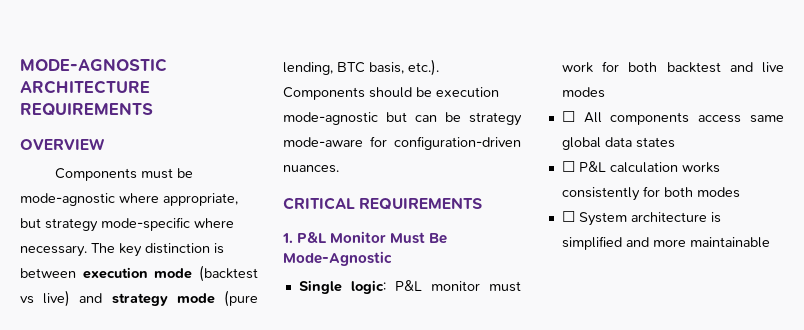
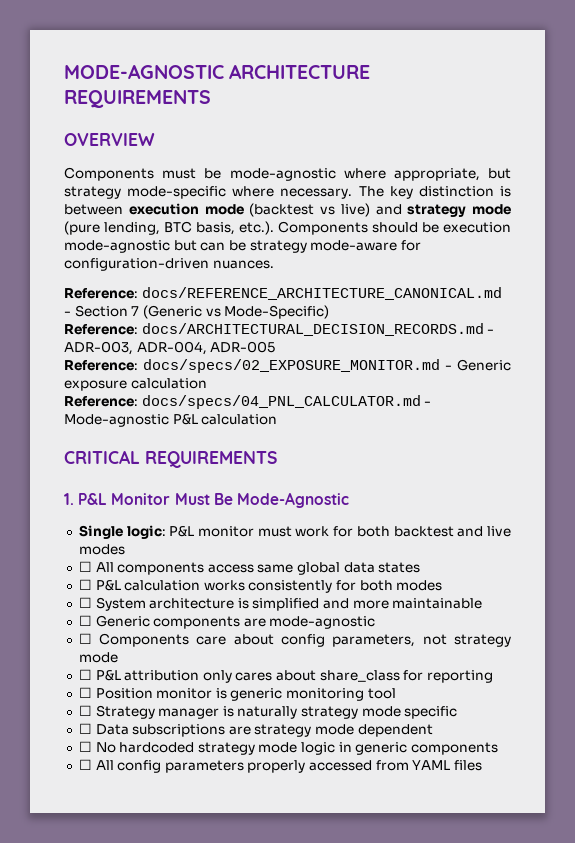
+ Reference: docs/REFERENCE_ARCHITECTURE_CANONICAL.md - Section 7 (Generic vs Mode-Specific)
+ Reference: docs/ARCHITECTURAL_DECISION_RECORDS.md - ADR-003, ADR-004, ADR-005
+ Reference: docs/specs/02_EXPOSURE_MONITOR.md - Generic exposure calculation
+ Reference: docs/specs/04_PNL_CALCULATOR.md - Mode-agnostic P&L calculation
+ ☐ Generic components are mode-agnostic
+ ☐ Components care about config parameters, not strategy mode
+ ☐ P&L attribution only cares about share_class for reporting
+ ☐ Position monitor is generic monitoring tool
+ ☐ Strategy manager is naturally strategy mode specific
+ ☐ Data subscriptions are strategy mode dependent
+ ☐ No hardcoded strategy mode logic in generic components
+ ☐ All config parameters properly accessed from YAML files

